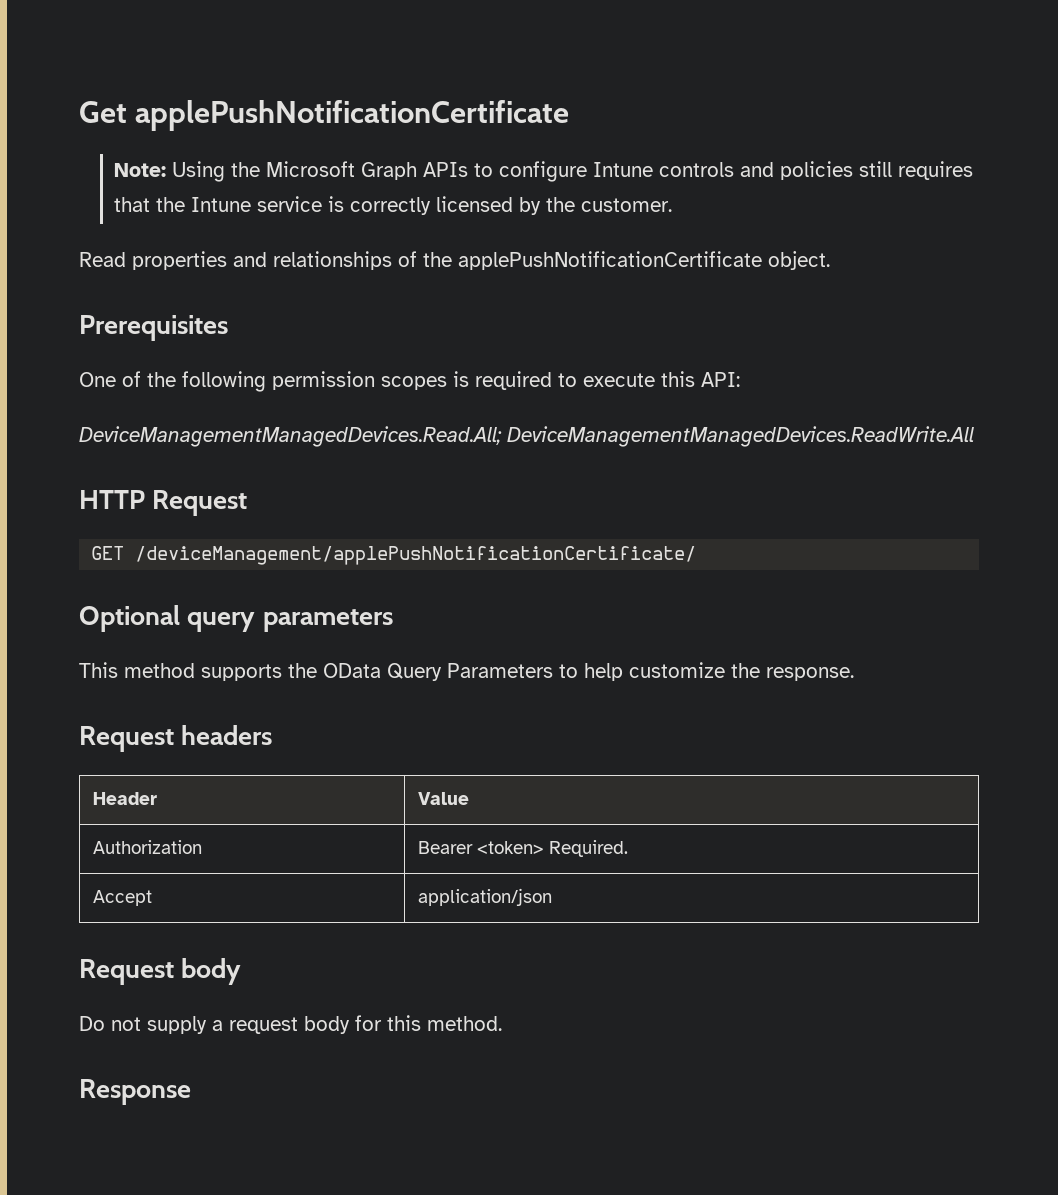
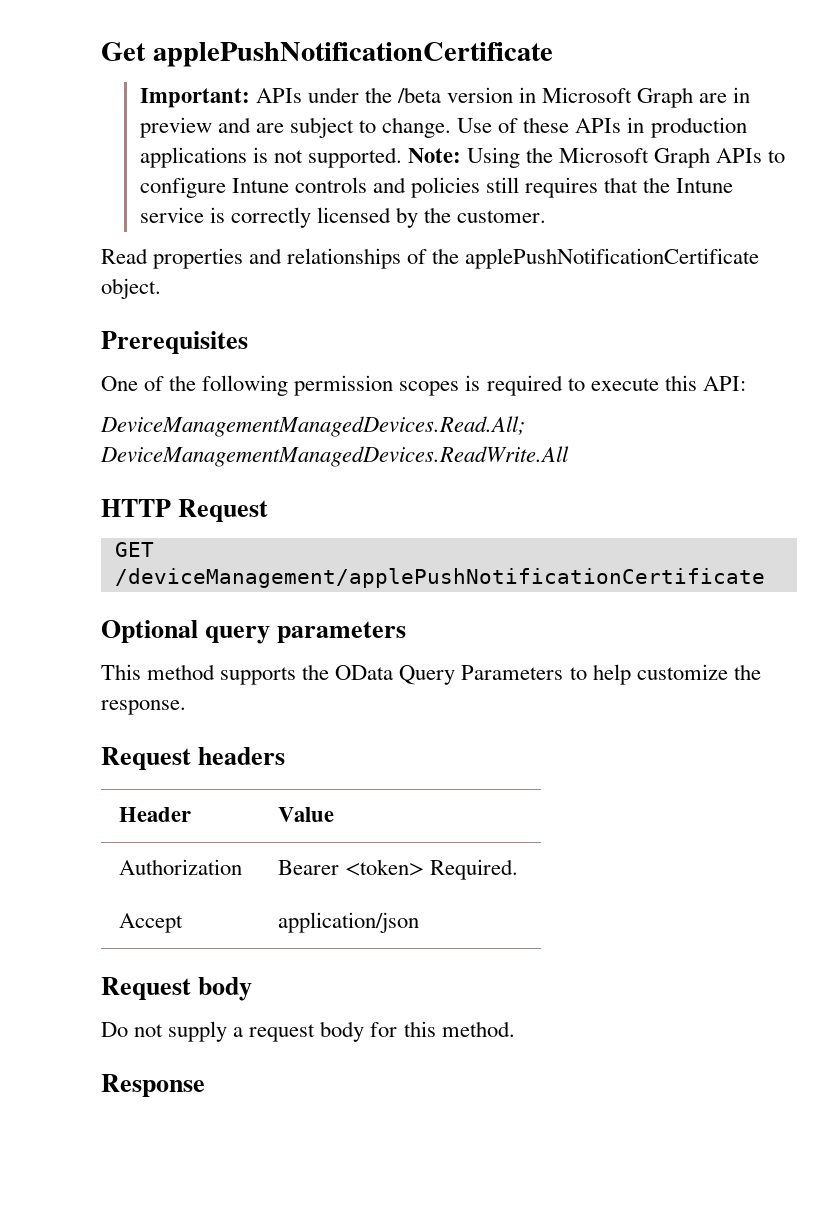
+ Important: APIs under the /beta version in Microsoft Graph are in preview and are subject to change. Use of these APIs in production applications is not supported.
- GET /deviceManagement/applePushNotificationCertificate/
+ GET /deviceManagement/applePushNotificationCertificate

